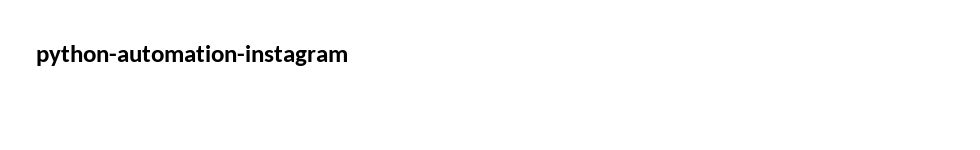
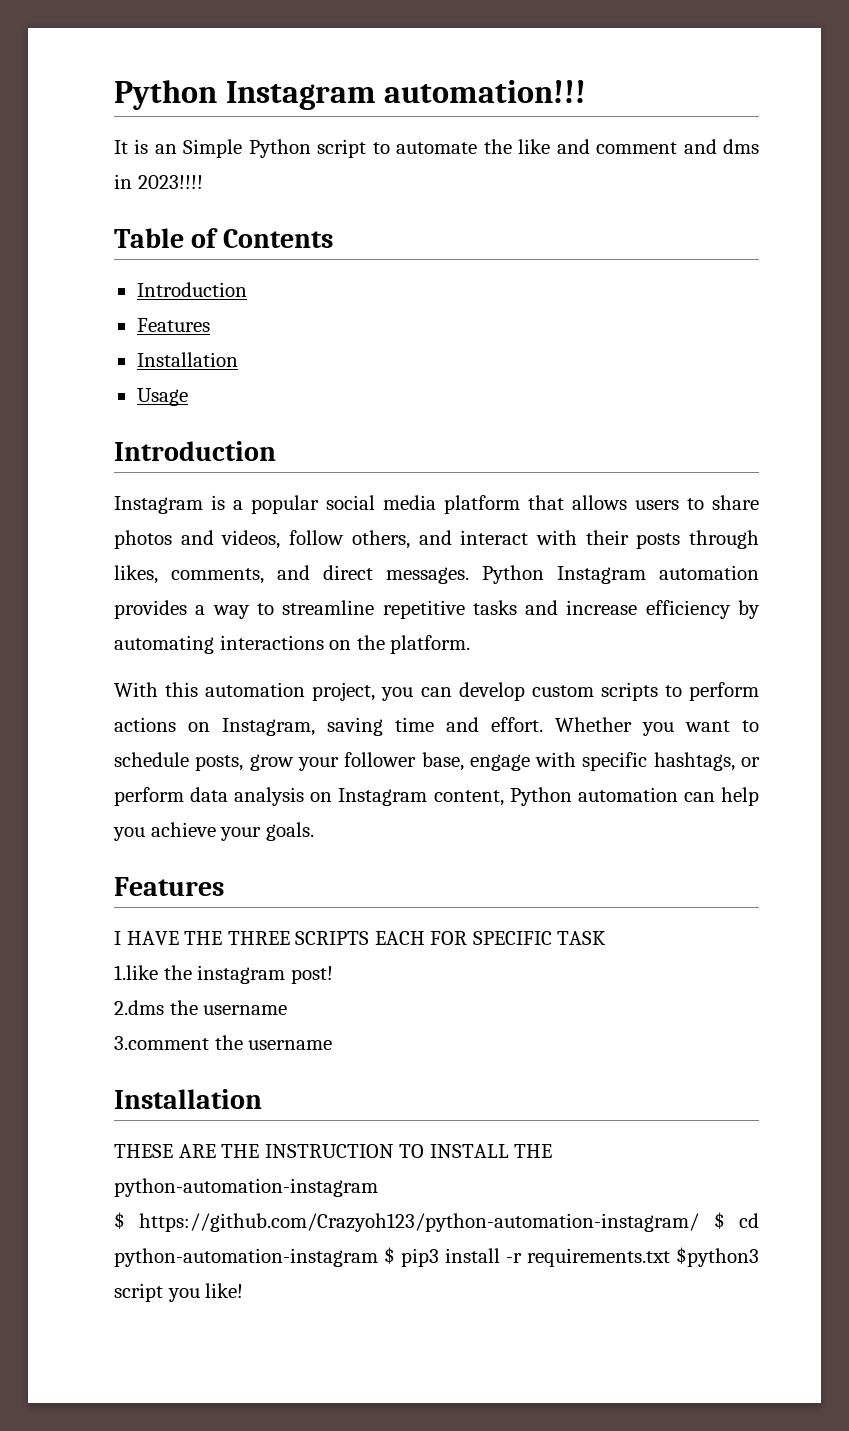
- python-automation-instagram
+ Python Instagram automation!!!
+ It is an Simple Python script to automate the like and comment and dms in 2023!!!!
+ Table of Contents
+ Introduction
+ Features
+ Installation
+ Usage
+ Introduction
+ Instagram is a popular social media platform that allows users to share photos and videos, follow others, and interact with their posts through likes, comments, and direct messages. Python Instagram automation provides a way to streamline repetitive tasks and increase efficiency by automating interactions on the platform.
+ With this automation project, you can develop custom scripts to perform actions on Instagram, saving time and effort. Whether you want to schedule posts, grow your follower base, engage with specific hashtags, or perform data analysis on Instagram content, Python automation can help you achieve your goals.
+ Features
+ I HAVE THE THREE SCRIPTS EACH FOR SPECIFIC TASK
+ 1.like the instagram post!
+ 2.dms the username
+ 3.comment the username
+ Installation
+ THESE ARE THE INSTRUCTION TO INSTALL THE python-automation-instagram
+ $ https://github.com/Crazyoh123/python-automation-instagram/ $ cd python-automation-instagram $ pip3 install -r requirements.txt $python3 script you like!

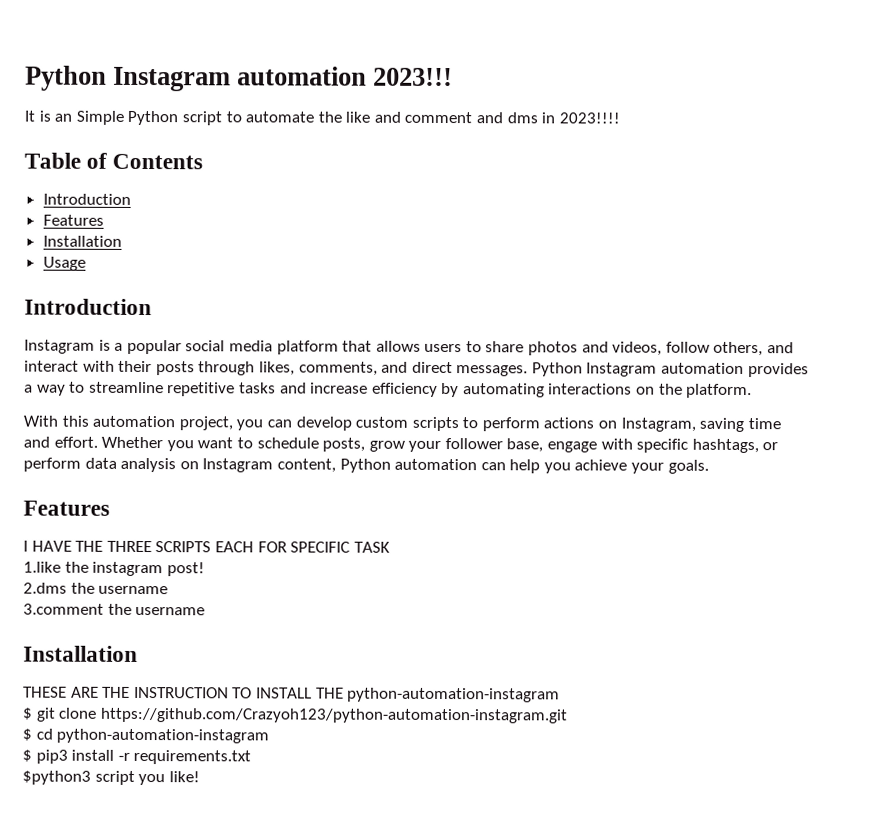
- Python Instagram automation!!!
+ Python Instagram automation 2023!!!
- $ https://github.com/Crazyoh123/python-automation-instagram/ $ cd python-automation-instagram $ pip3 install -r requirements.txt $python3 script you like!
+ $ git clone https://github.com/Crazyoh123/python-automation-instagram.git
+ $ cd python-automation-instagram
+ $ pip3 install -r requirements.txt
+ $python3 script you like!

